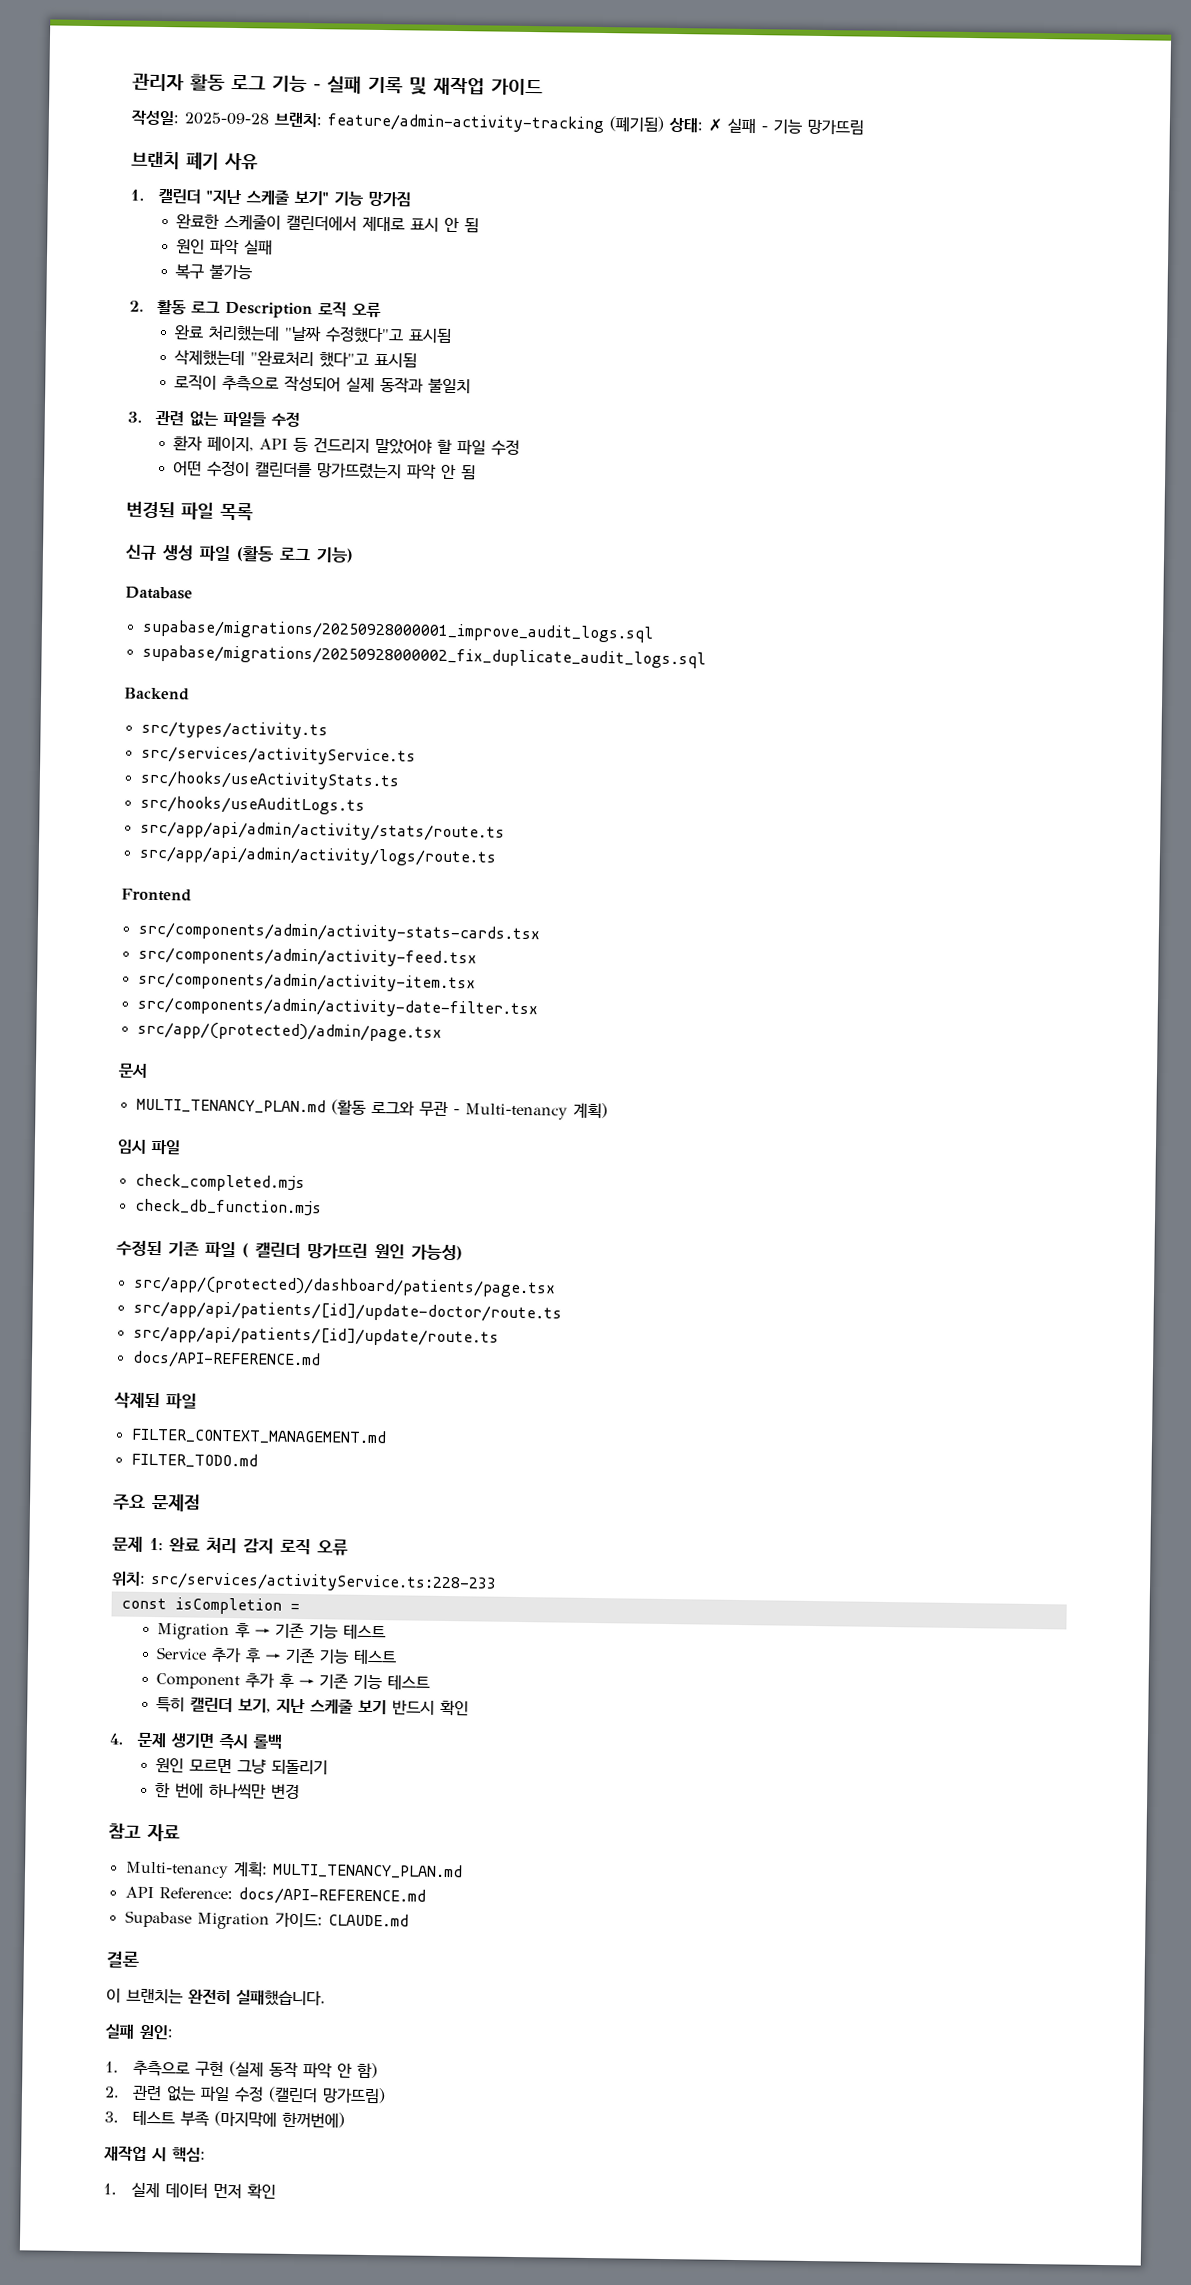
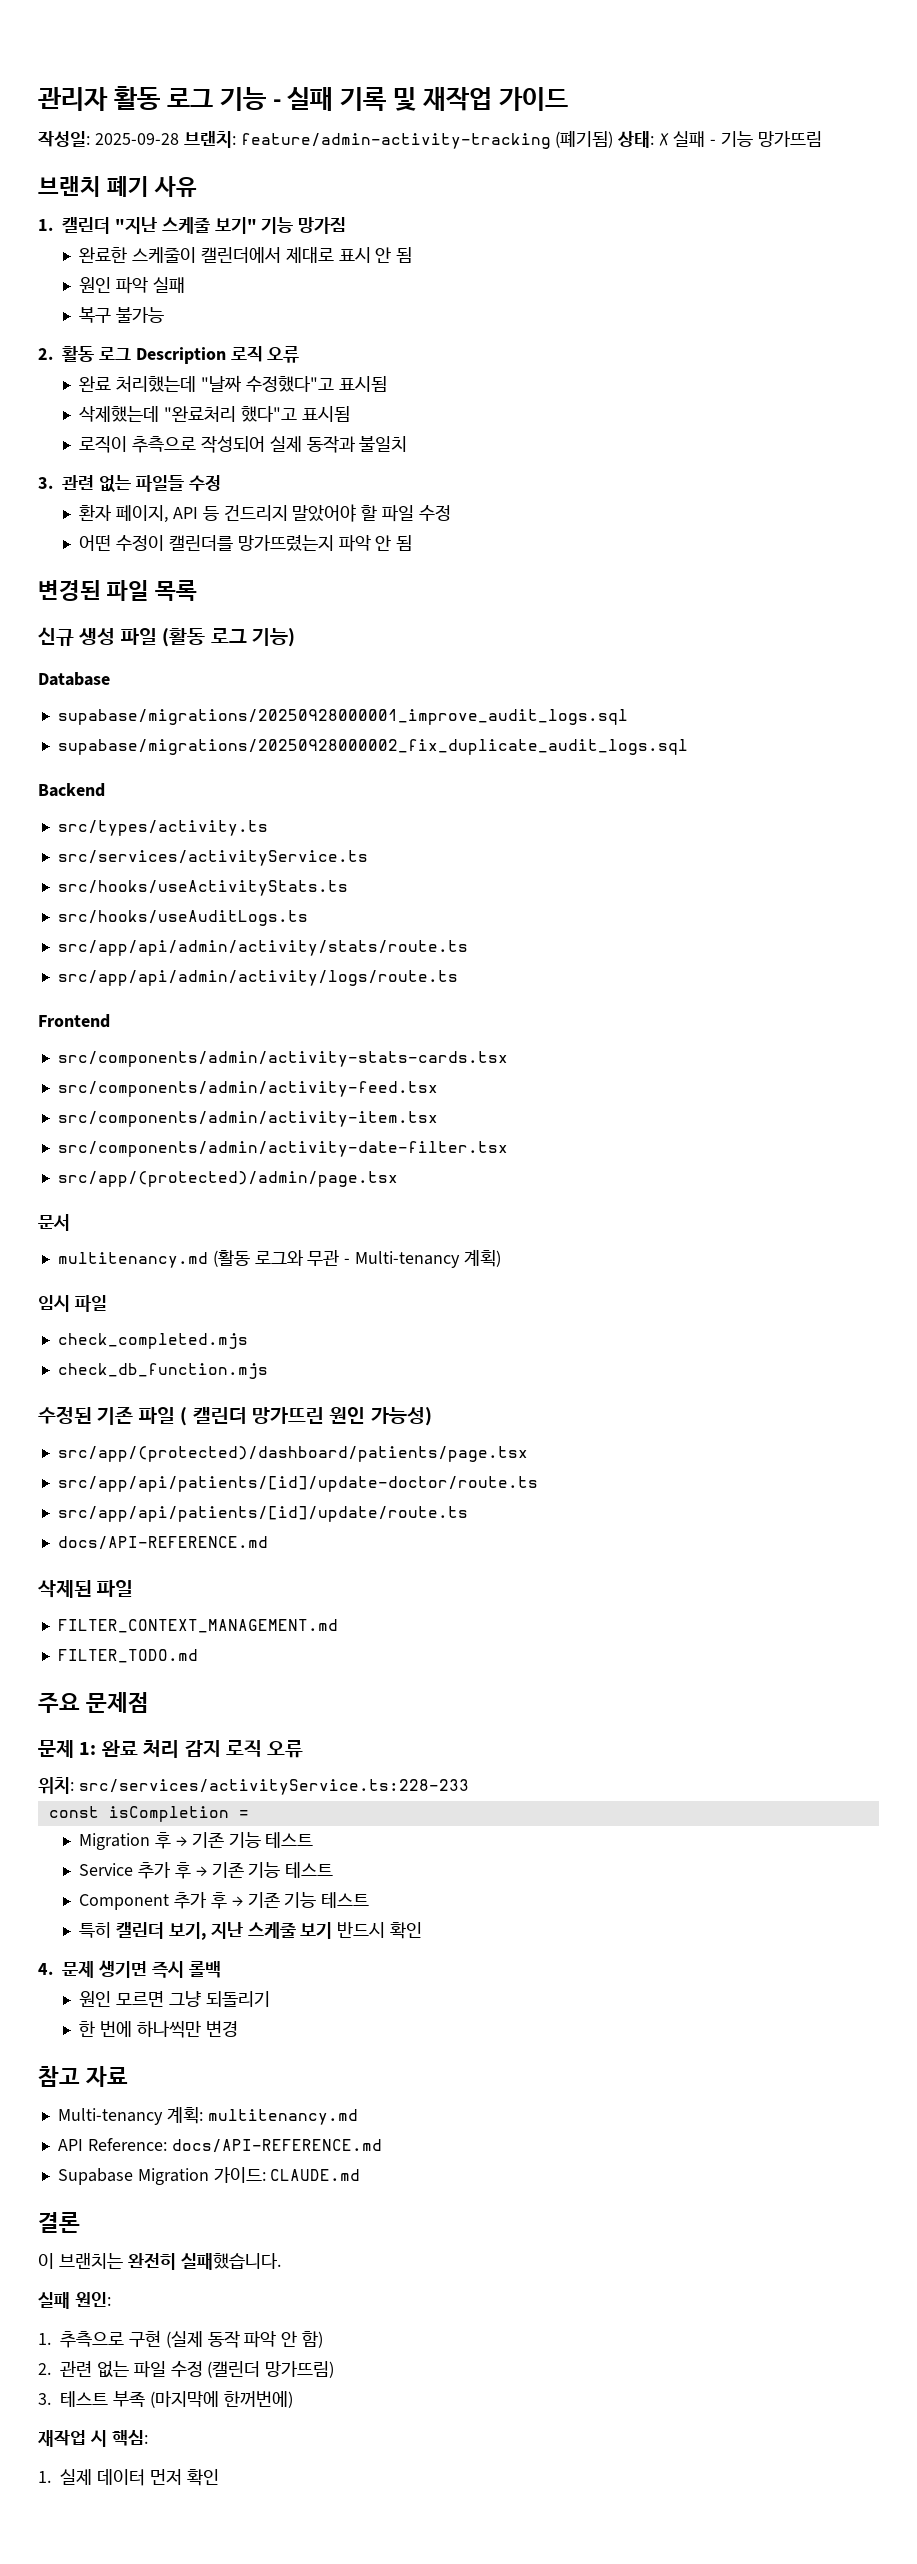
- MULTI_TENANCY_PLAN.md (활동 로그와 무관 - Multi-tenancy 계획)
+ multitenancy.md (활동 로그와 무관 - Multi-tenancy 계획)
- Multi-tenancy 계획: MULTI_TENANCY_PLAN.md
+ Multi-tenancy 계획: multitenancy.md

